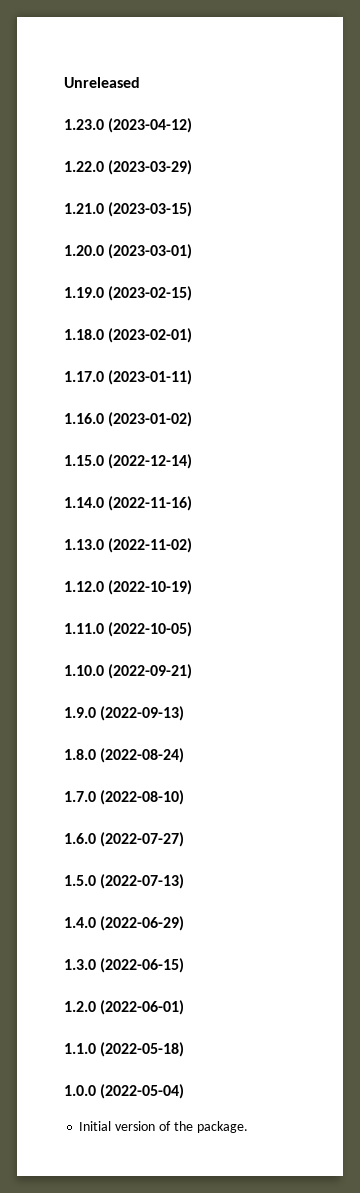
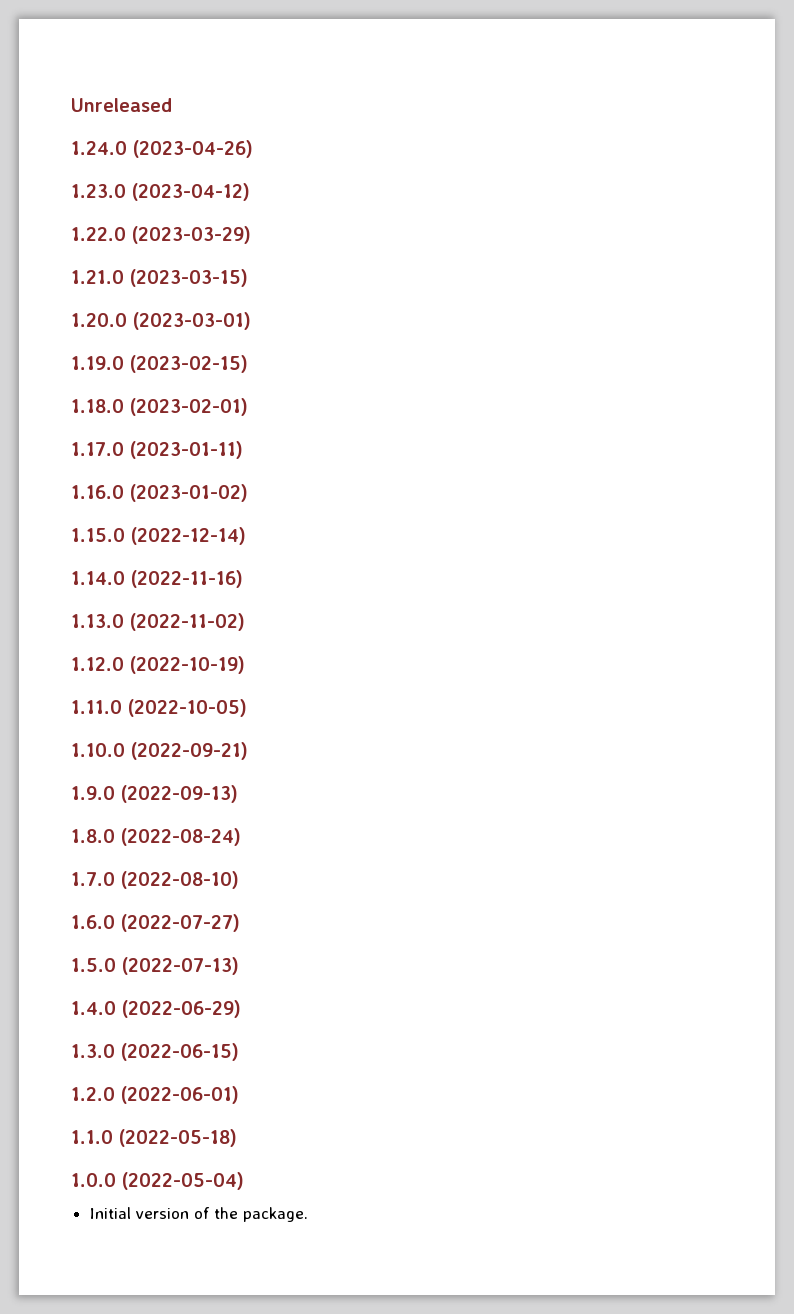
+ 1.24.0 (2023-04-26)

